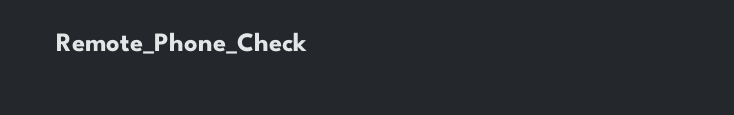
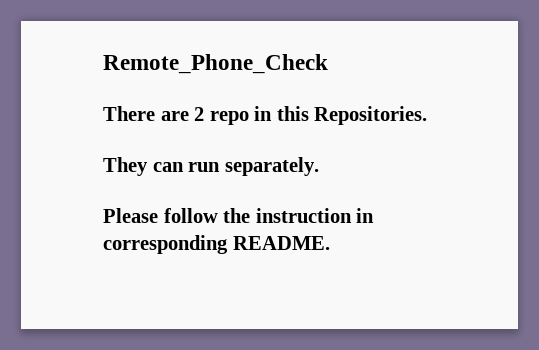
+ There are 2 repo in this Repositories.
+ They can run separately.
+ Please follow the instruction in corresponding README.

